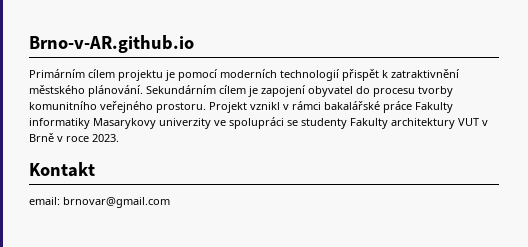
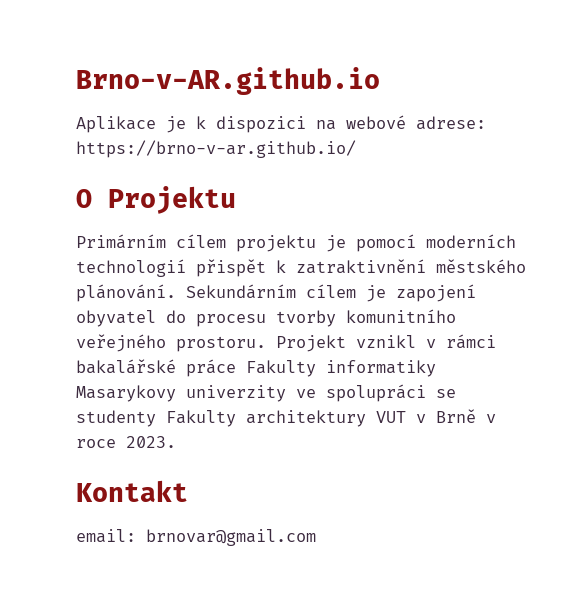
+ Aplikace je k dispozici na webové adrese: https://brno-v-ar.github.io/
+ O Projektu

